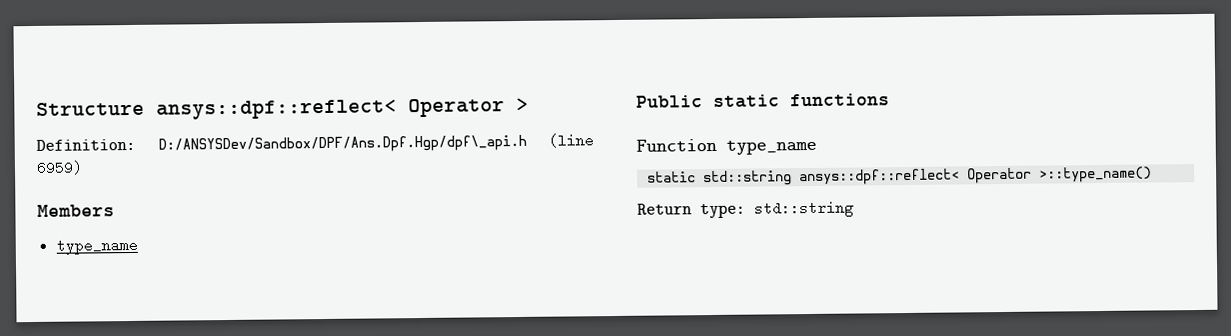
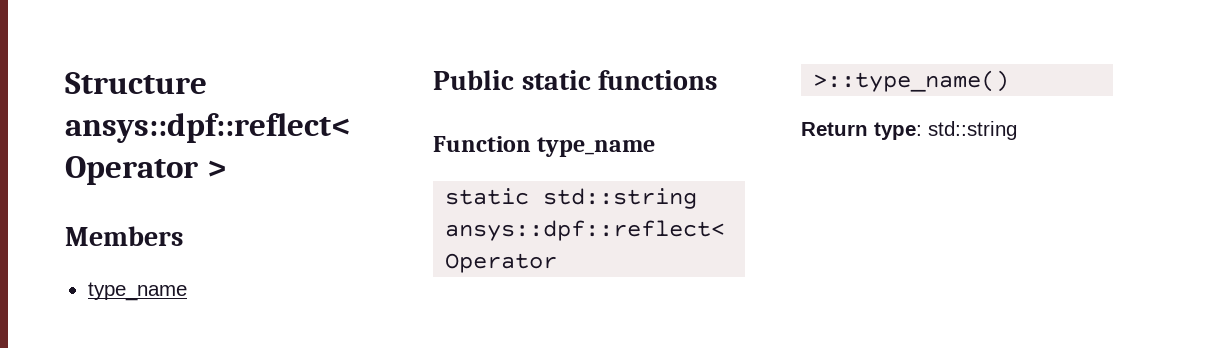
- Definition: D:/ANSYSDev/Sandbox/DPF/Ans.Dpf.Hgp/dpf\_api.h (line 6959)

